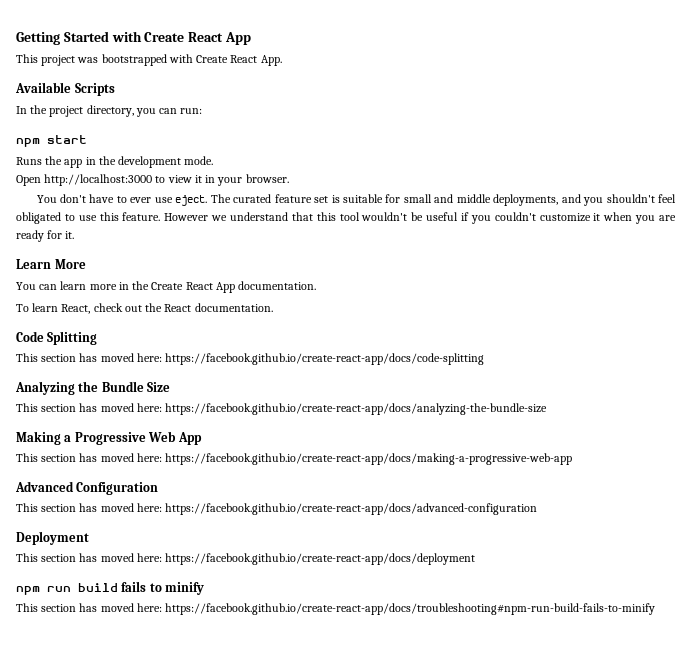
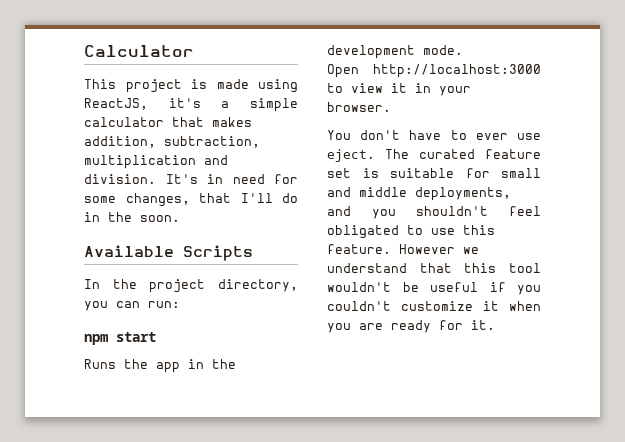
- Getting Started with Create React App
- This project was bootstrapped with Create React App.
+ Calculator
+ This project is made using ReactJS, it's a simple calculator that makes addition, subtraction, multiplication and division. It's in need for some changes, that I'll do in the soon.
- Learn More
- You can learn more in the Create React App documentation.
- To learn React, check out the React documentation.
- Code Splitting
- This section has moved here: https://facebook.github.io/create-react-app/docs/code-splitting
- Analyzing the Bundle Size
- This section has moved here: https://facebook.github.io/create-react-app/docs/analyzing-the-bundle-size
- Making a Progressive Web App
- This section has moved here: https://facebook.github.io/create-react-app/docs/making-a-progressive-web-app
- Advanced Configuration
- This section has moved here: https://facebook.github.io/create-react-app/docs/advanced-configuration
- Deployment
- This section has moved here: https://facebook.github.io/create-react-app/docs/deployment
- npm run build fails to minify
- This section has moved here: https://facebook.github.io/create-react-app/docs/troubleshooting#npm-run-build-fails-to-minify

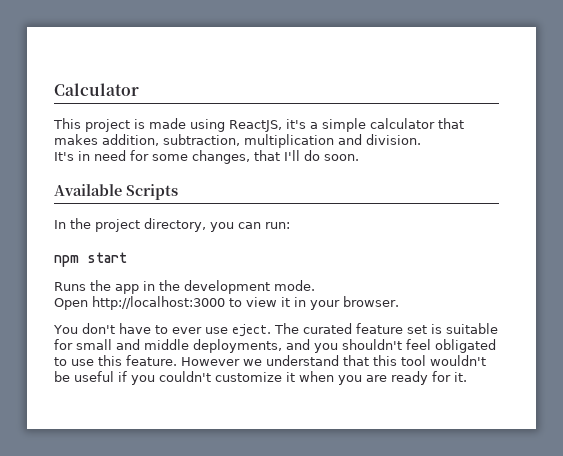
- This project is made using ReactJS, it's a simple calculator that makes addition, subtraction, multiplication and division. It's in need for some changes, that I'll do in the soon.
+ This project is made using ReactJS, it's a simple calculator that makes addition, subtraction, multiplication and division.
+ It's in need for some changes, that I'll do soon.

